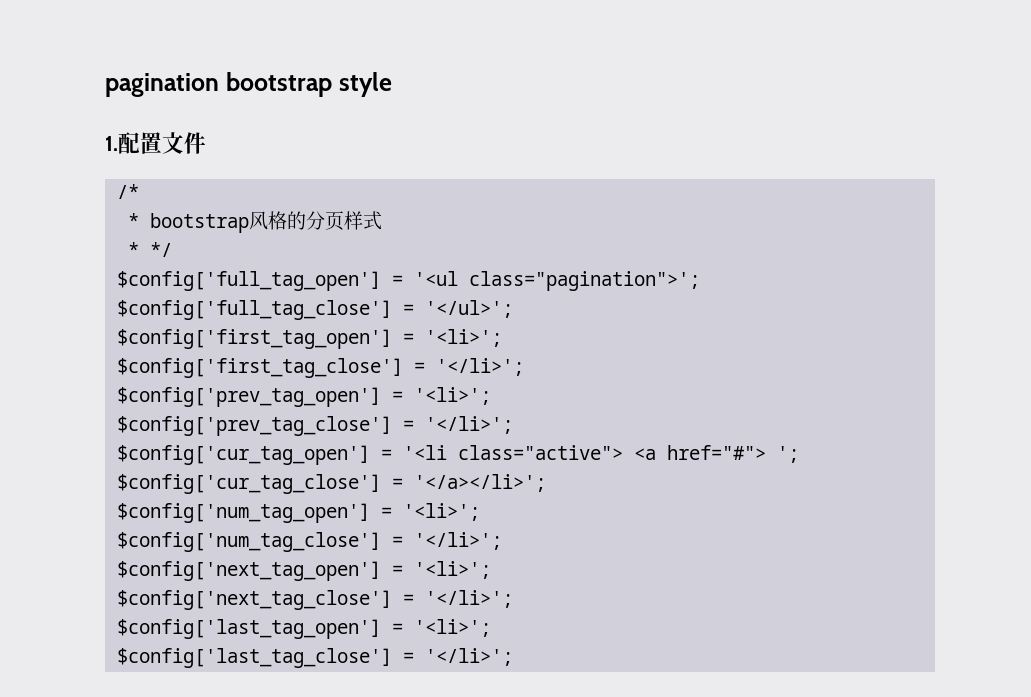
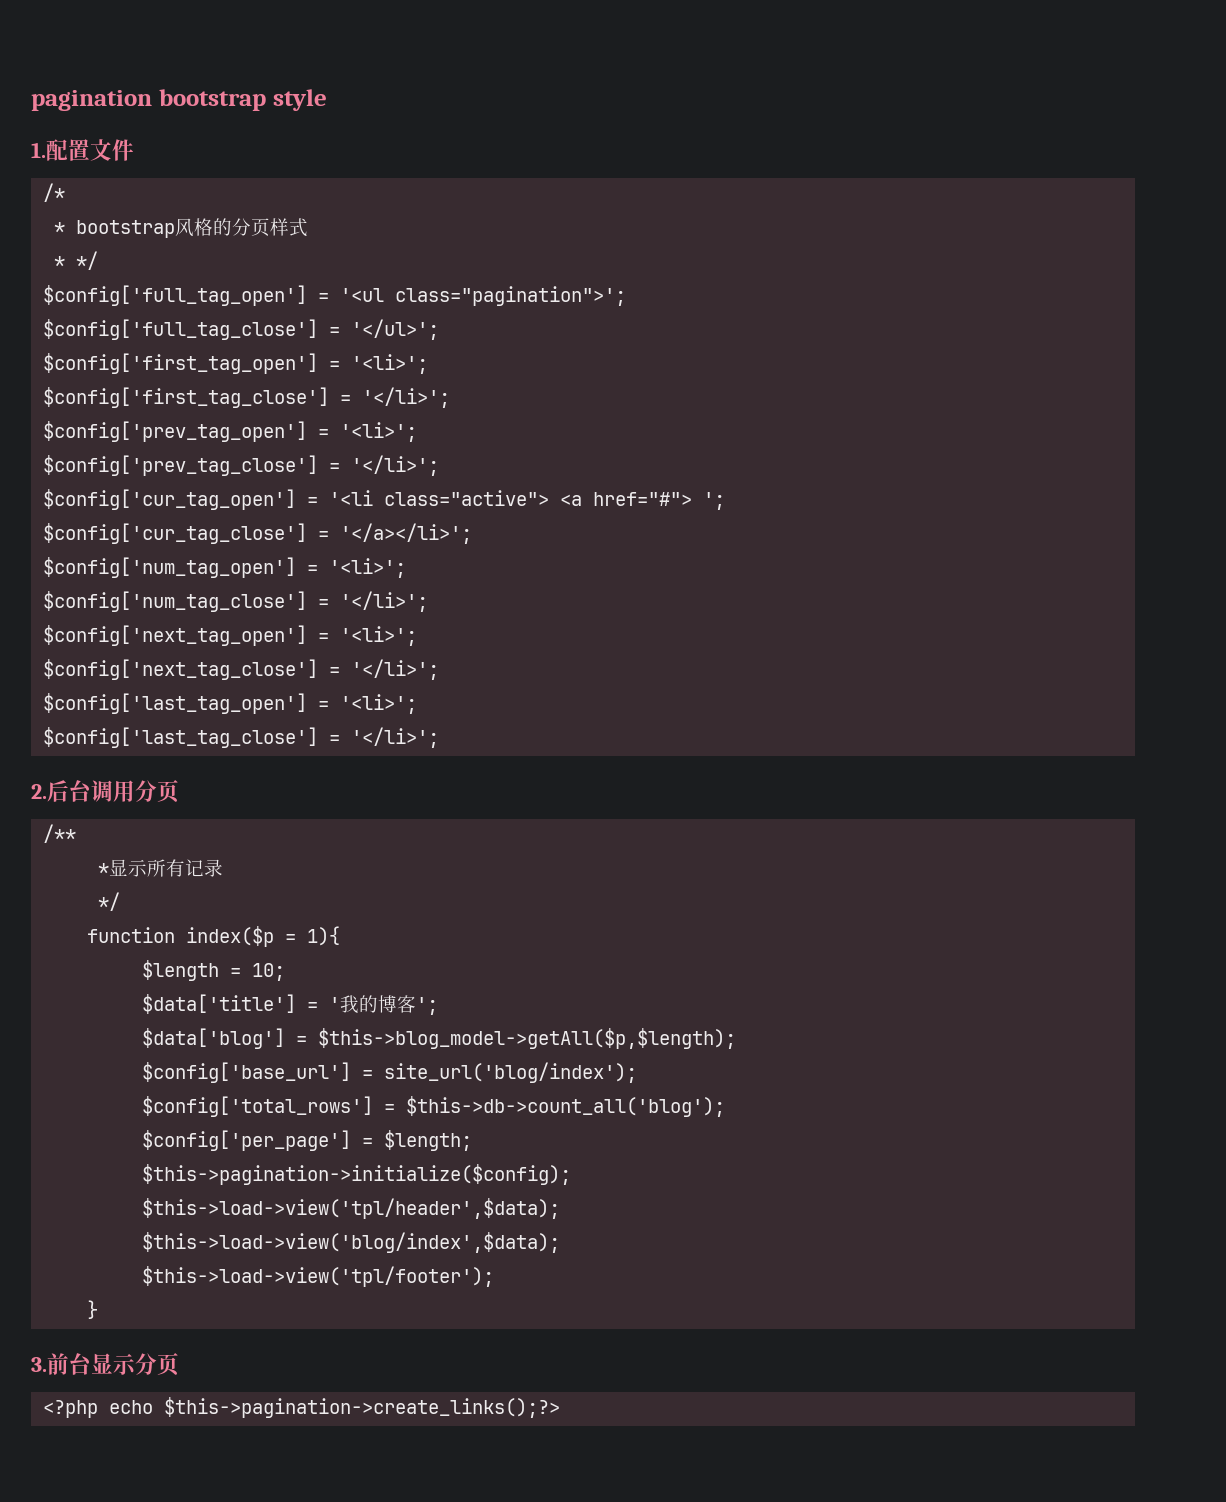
+ 2.后台调用分页
+ /**
+ *显示所有记录
+ */
+ function index($p = 1){
+ $length = 10;
+ $data['title'] = '我的博客';
+ $data['blog'] = $this->blog_model->getAll($p,$length);
+ $config['base_url'] = site_url('blog/index');
+ $config['total_rows'] = $this->db->count_all('blog');
+ $config['per_page'] = $length;
+ $this->pagination->initialize($config);
+ $this->load->view('tpl/header',$data);
+ $this->load->view('blog/index',$data);
+ $this->load->view('tpl/footer');
+ }
+ 3.前台显示分页
+ <?php echo $this->pagination->create_links();?>

